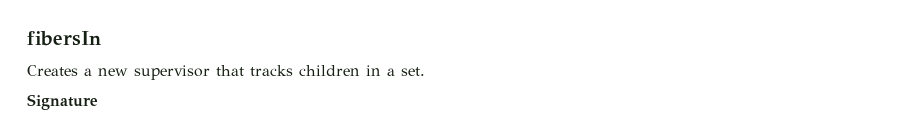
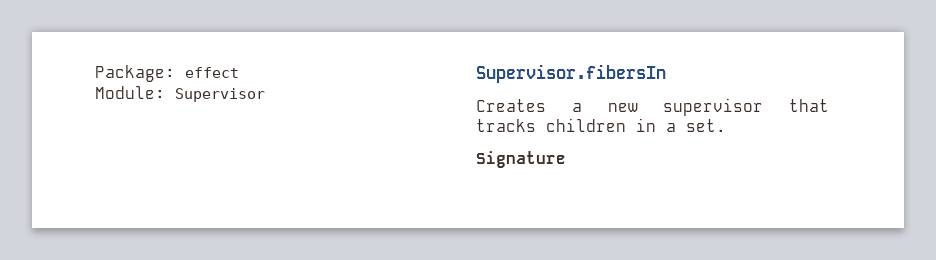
- fibersIn
+ Package: effect
+ Module: Supervisor
+ Supervisor.fibersIn

